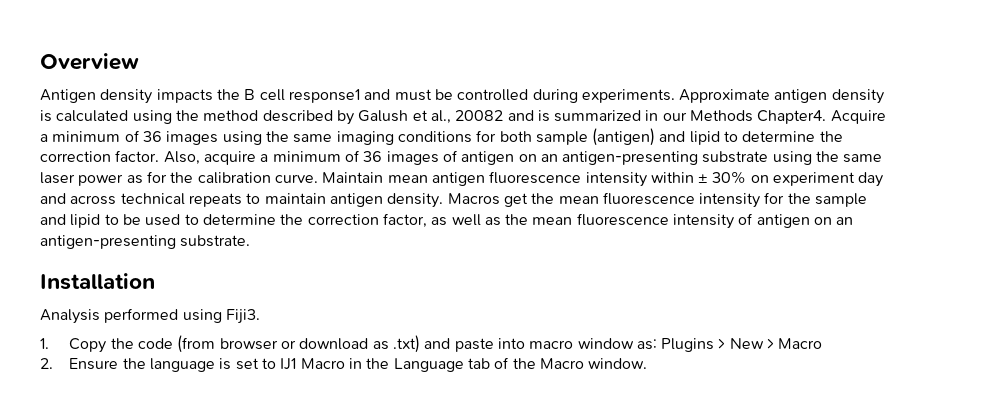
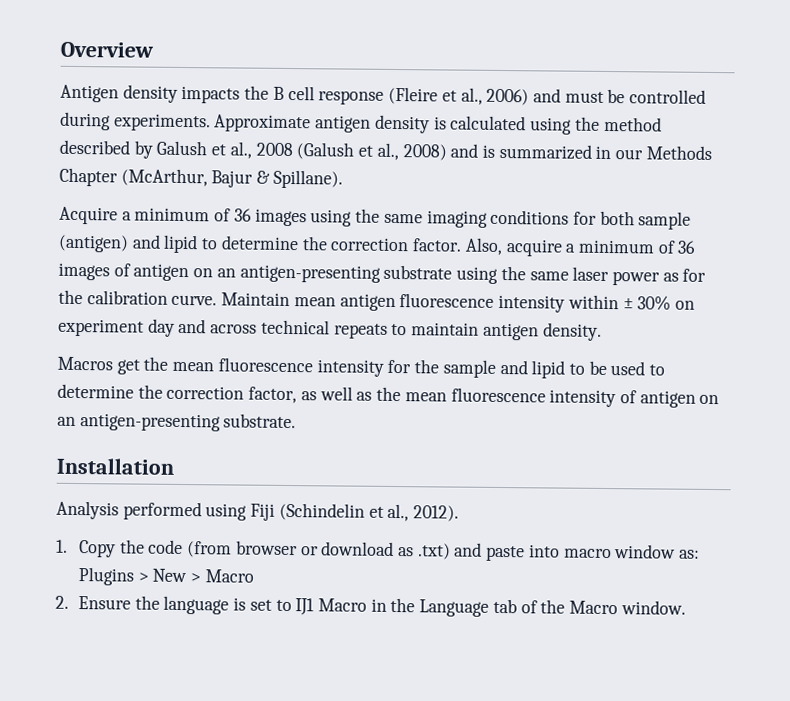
- Antigen density impacts the B cell response1 and must be controlled during experiments.
+ Antigen density impacts the B cell response (Fleire et al., 2006) and must be controlled during experiments.
- Approximate antigen density is calculated using the method described by Galush et al., 20082 and is summarized in our Methods Chapter4. Acquire a minimum of 36 images using the same imaging conditions for both sample (antigen) and lipid to determine the correction factor.
+ Approximate antigen density is calculated using the method described by Galush et al., 2008 (Galush et al., 2008) and is summarized in our Methods Chapter (McArthur, Bajur & Spillane).
+ Acquire a minimum of 36 images using the same imaging conditions for both sample (antigen) and lipid to determine the correction factor.
- Maintain mean antigen fluorescence intensity within ± 30% on experiment day and across technical repeats to maintain antigen density. Macros get the mean fluorescence intensity for the sample and lipid to be used to determine the correction factor, as well as the mean fluorescence intensity of antigen on an antigen-presenting substrate.
+ Maintain mean antigen fluorescence intensity within ± 30% on experiment day and across technical repeats to maintain antigen density.
+ Macros get the mean fluorescence intensity for the sample and lipid to be used to determine the correction factor, as well as the mean fluorescence intensity of antigen on an antigen-presenting substrate.
- Analysis performed using Fiji3.
+ Analysis performed using Fiji (Schindelin et al., 2012).

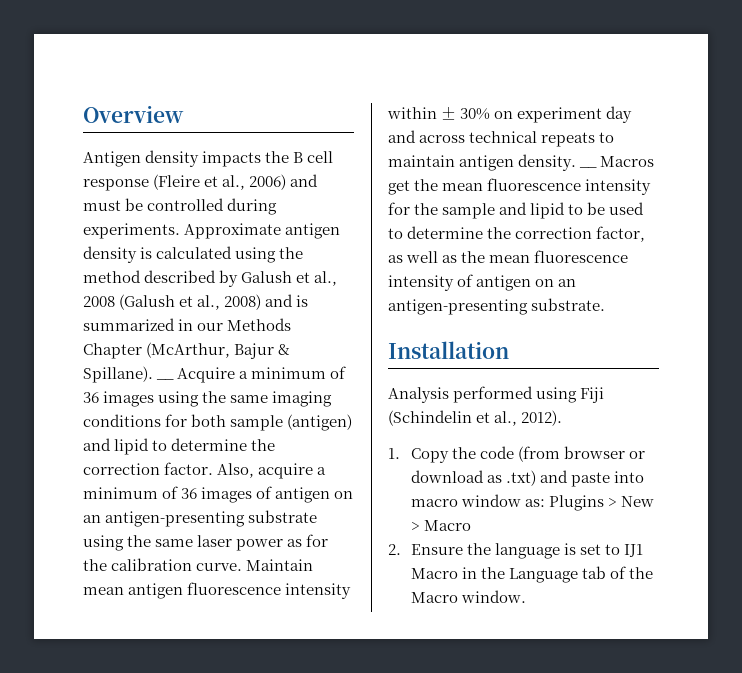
- Approximate antigen density is calculated using the method described by Galush et al., 2008 (Galush et al., 2008) and is summarized in our Methods Chapter (McArthur, Bajur & Spillane).
- Acquire a minimum of 36 images using the same imaging conditions for both sample (antigen) and lipid to determine the correction factor.
+ Approximate antigen density is calculated using the method described by Galush et al., 2008 (Galush et al., 2008) and is summarized in our Methods Chapter (McArthur, Bajur & Spillane). __ Acquire a minimum of 36 images using the same imaging conditions for both sample (antigen) and lipid to determine the correction factor.
- Maintain mean antigen fluorescence intensity within ± 30% on experiment day and across technical repeats to maintain antigen density.
- Macros get the mean fluorescence intensity for the sample and lipid to be used to determine the correction factor, as well as the mean fluorescence intensity of antigen on an antigen-presenting substrate.
+ Maintain mean antigen fluorescence intensity within ± 30% on experiment day and across technical repeats to maintain antigen density. __ Macros get the mean fluorescence intensity for the sample and lipid to be used to determine the correction factor, as well as the mean fluorescence intensity of antigen on an antigen-presenting substrate.

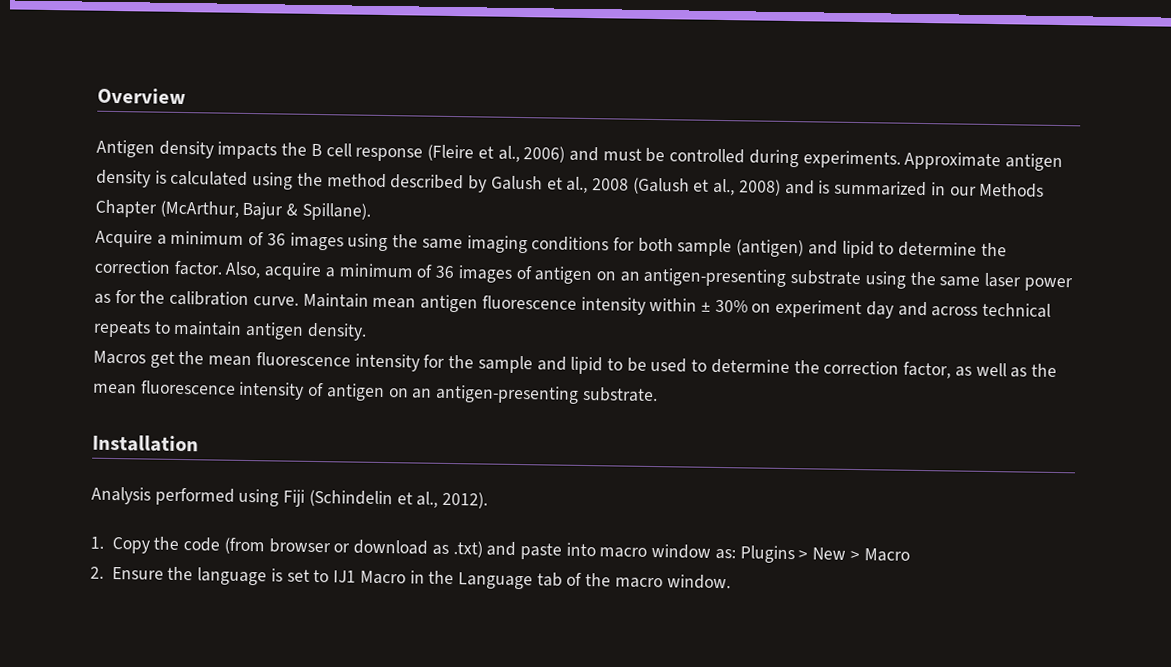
- Approximate antigen density is calculated using the method described by Galush et al., 2008 (Galush et al., 2008) and is summarized in our Methods Chapter (McArthur, Bajur & Spillane). __ Acquire a minimum of 36 images using the same imaging conditions for both sample (antigen) and lipid to determine the correction factor.
+ Approximate antigen density is calculated using the method described by Galush et al., 2008 (Galush et al., 2008) and is summarized in our Methods Chapter (McArthur, Bajur & Spillane).
+ Acquire a minimum of 36 images using the same imaging conditions for both sample (antigen) and lipid to determine the correction factor.
- Maintain mean antigen fluorescence intensity within ± 30% on experiment day and across technical repeats to maintain antigen density. __ Macros get the mean fluorescence intensity for the sample and lipid to be used to determine the correction factor, as well as the mean fluorescence intensity of antigen on an antigen-presenting substrate.
+ Maintain mean antigen fluorescence intensity within ± 30% on experiment day and across technical repeats to maintain antigen density.
+ Macros get the mean fluorescence intensity for the sample and lipid to be used to determine the correction factor, as well as the mean fluorescence intensity of antigen on an antigen-presenting substrate.
- 2. Ensure the language is set to IJ1 Macro in the Language tab of the Macro window.
+ 2. Ensure the language is set to IJ1 Macro in the Language tab of the macro window.

